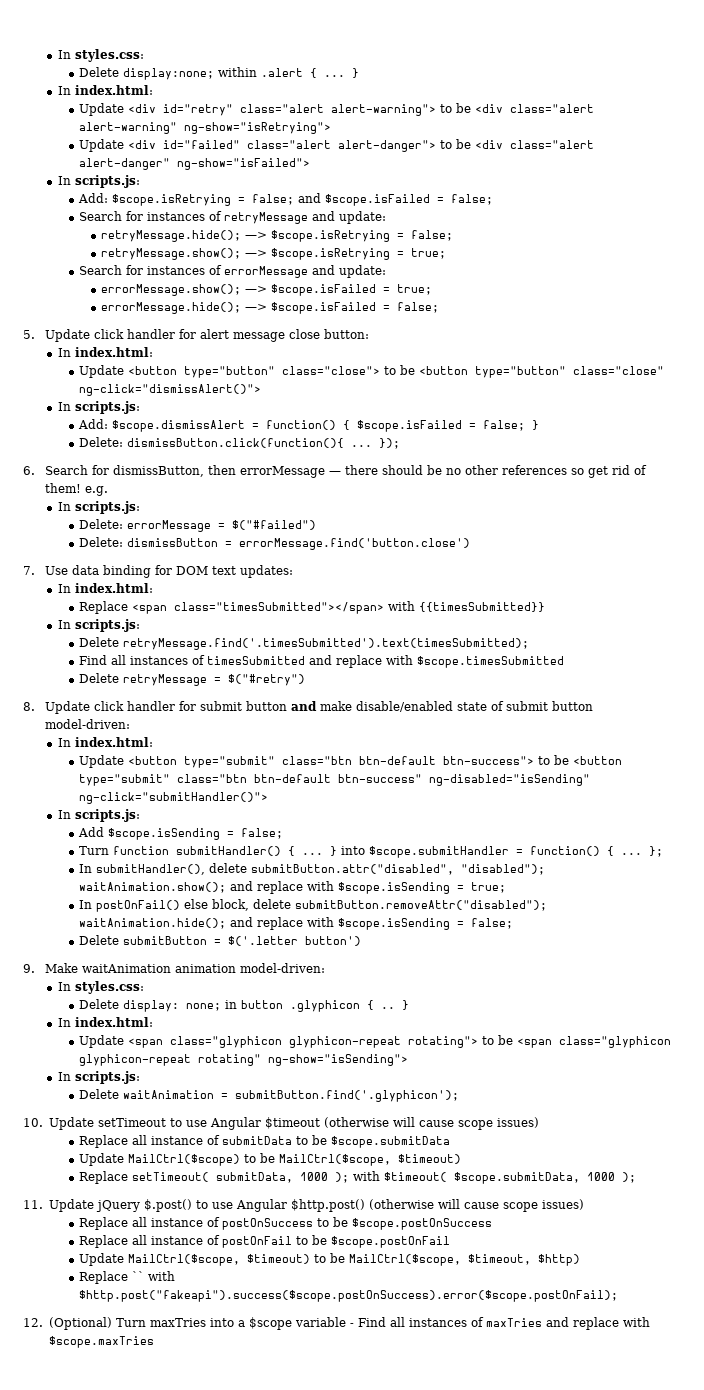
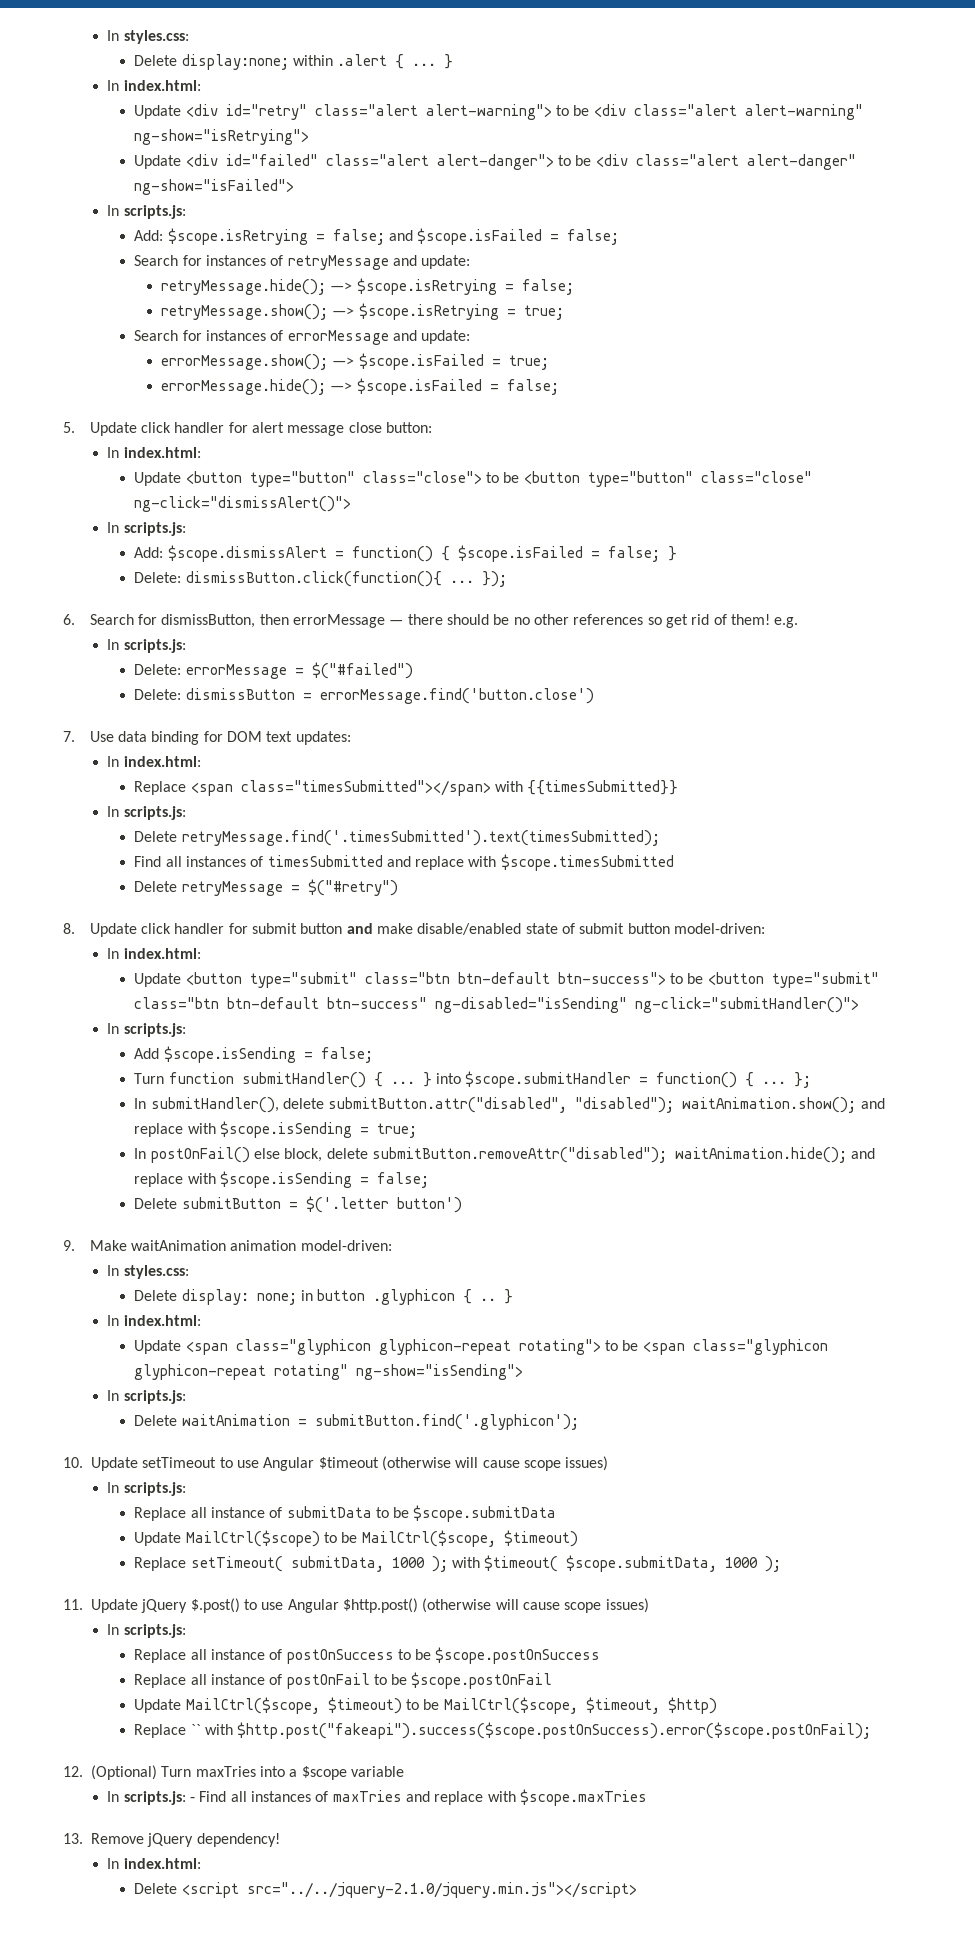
  10. Update setTimeout to use Angular $timeout (otherwise will cause scope issues)
+ In scripts.js:
  11. Update jQuery $.post() to use Angular $http.post() (otherwise will cause scope issues)
+ In scripts.js:
- 12. (Optional) Turn maxTries into a $scope variable ⁃ Find all instances of maxTries and replace with $scope.maxTries
+ 12. (Optional) Turn maxTries into a $scope variable
+ In scripts.js: ⁃ Find all instances of maxTries and replace with $scope.maxTries
+ 13. Remove jQuery dependency!
+ In index.html:
+ Delete <script src="../../jquery-2.1.0/jquery.min.js"></script>

